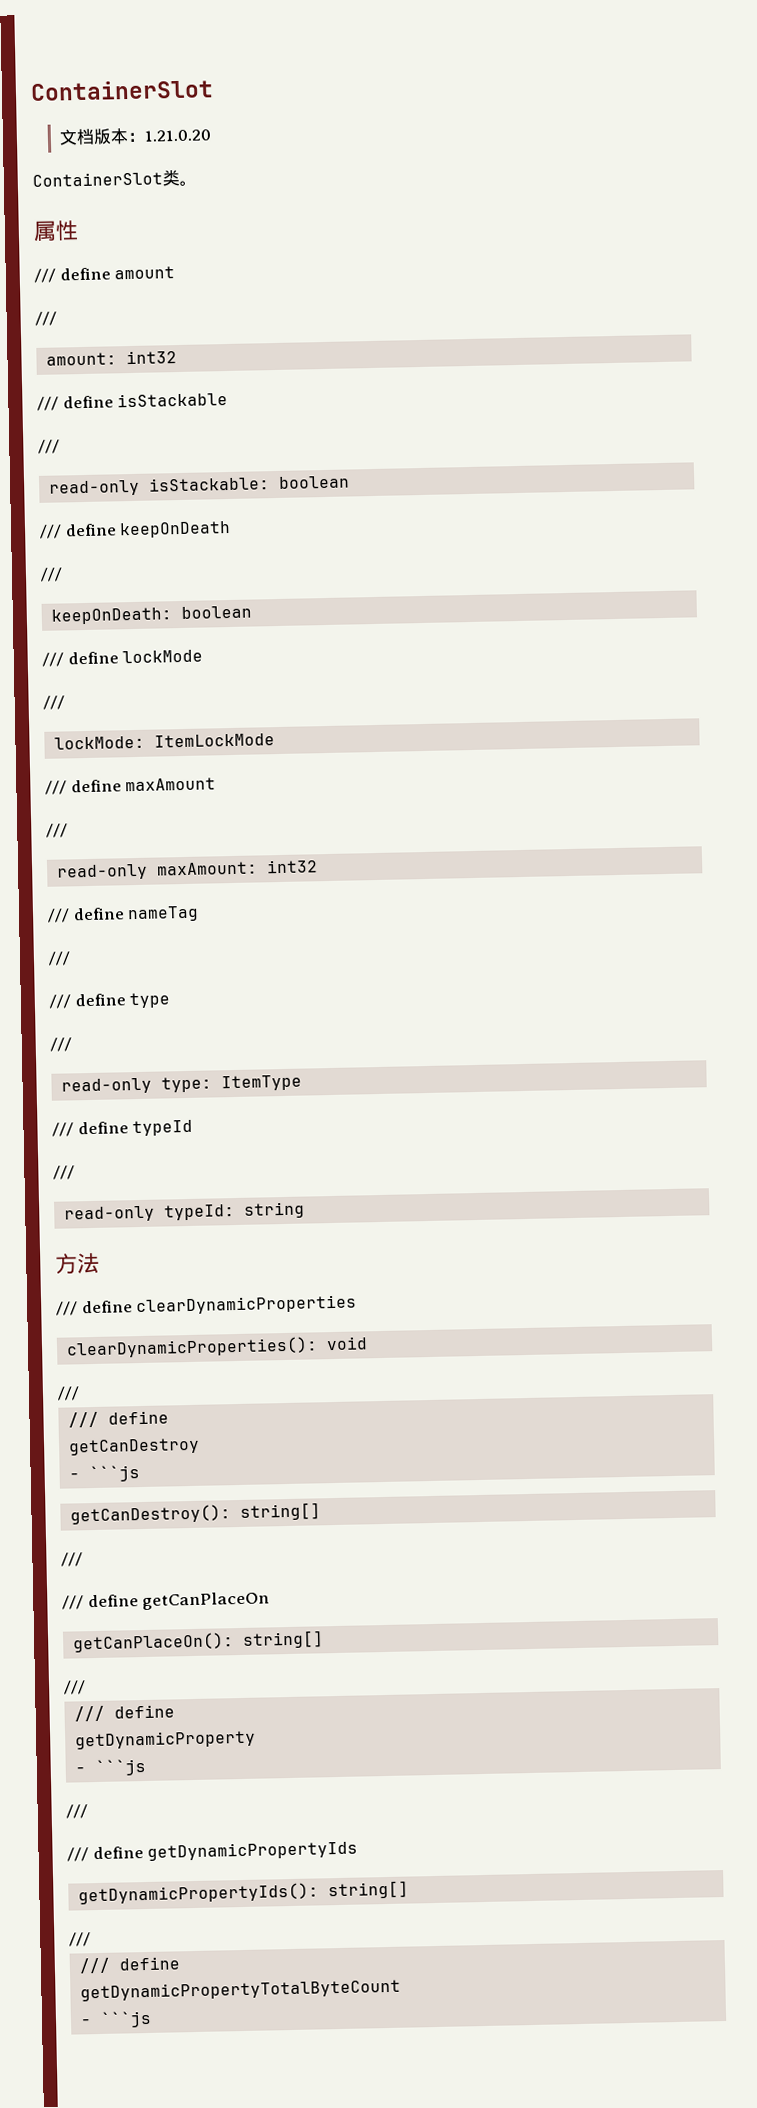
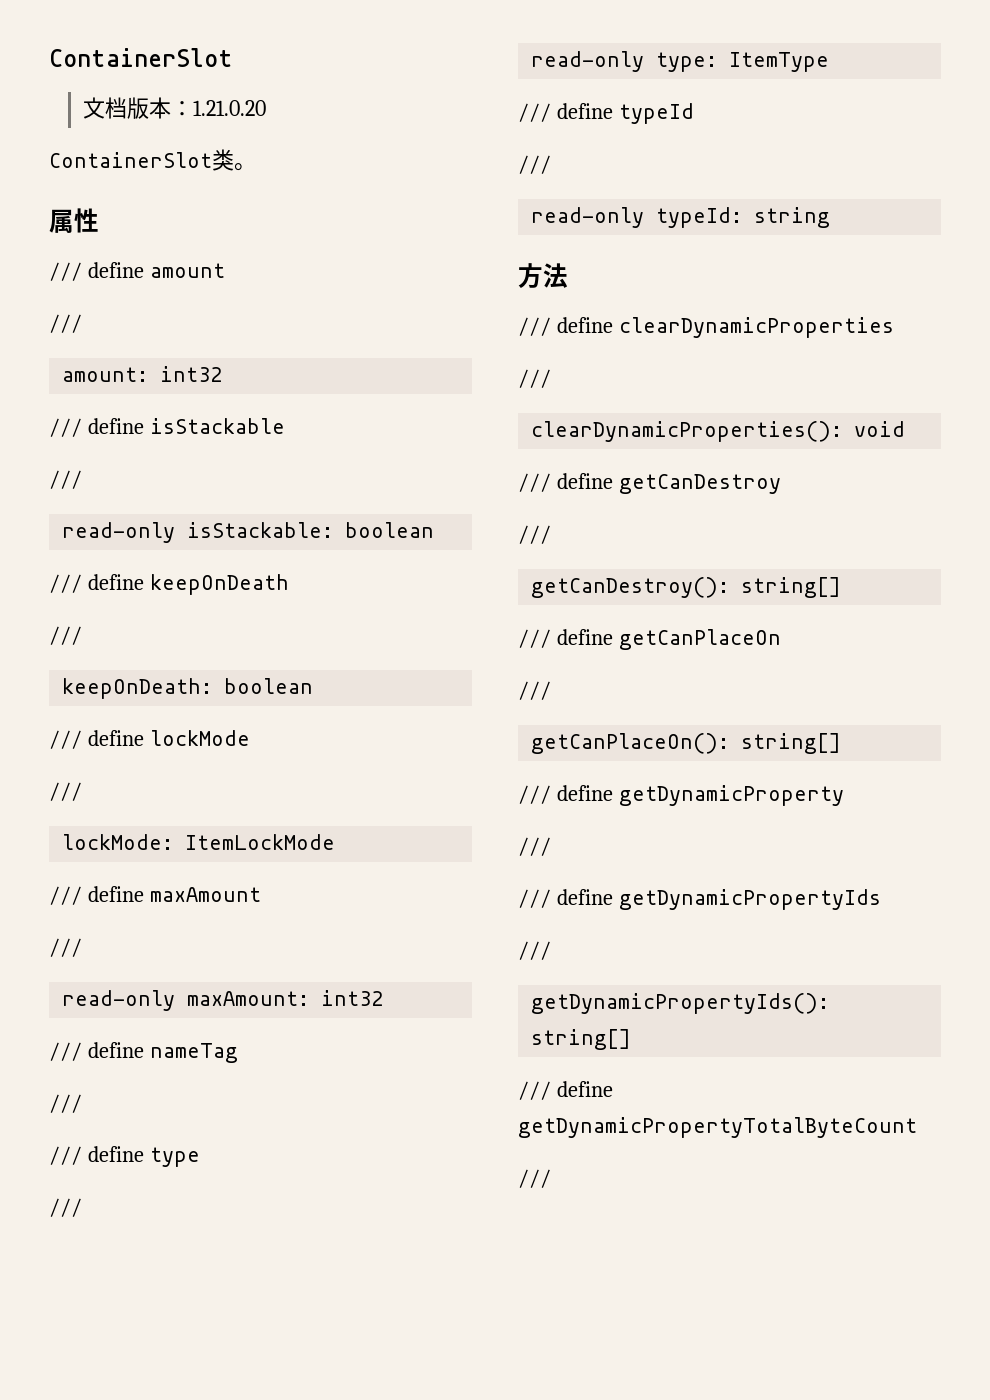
  /// define clearDynamicProperties
+ ///
  clearDynamicProperties(): void
+ /// define getCanDestroy
  ///
- /// define
- getCanDestroy
- - ```js
  getCanDestroy(): string[]
+ /// define getCanPlaceOn
  ///
- /// define getCanPlaceOn
  getCanPlaceOn(): string[]
- ///
- /// define
- getDynamicProperty
- - ```js
+ /// define getDynamicProperty
  /// define getDynamicPropertyIds
+ ///
  getDynamicPropertyIds(): string[]
+ /// define getDynamicPropertyTotalByteCount
  ///
- /// define
- getDynamicPropertyTotalByteCount
- - ```js

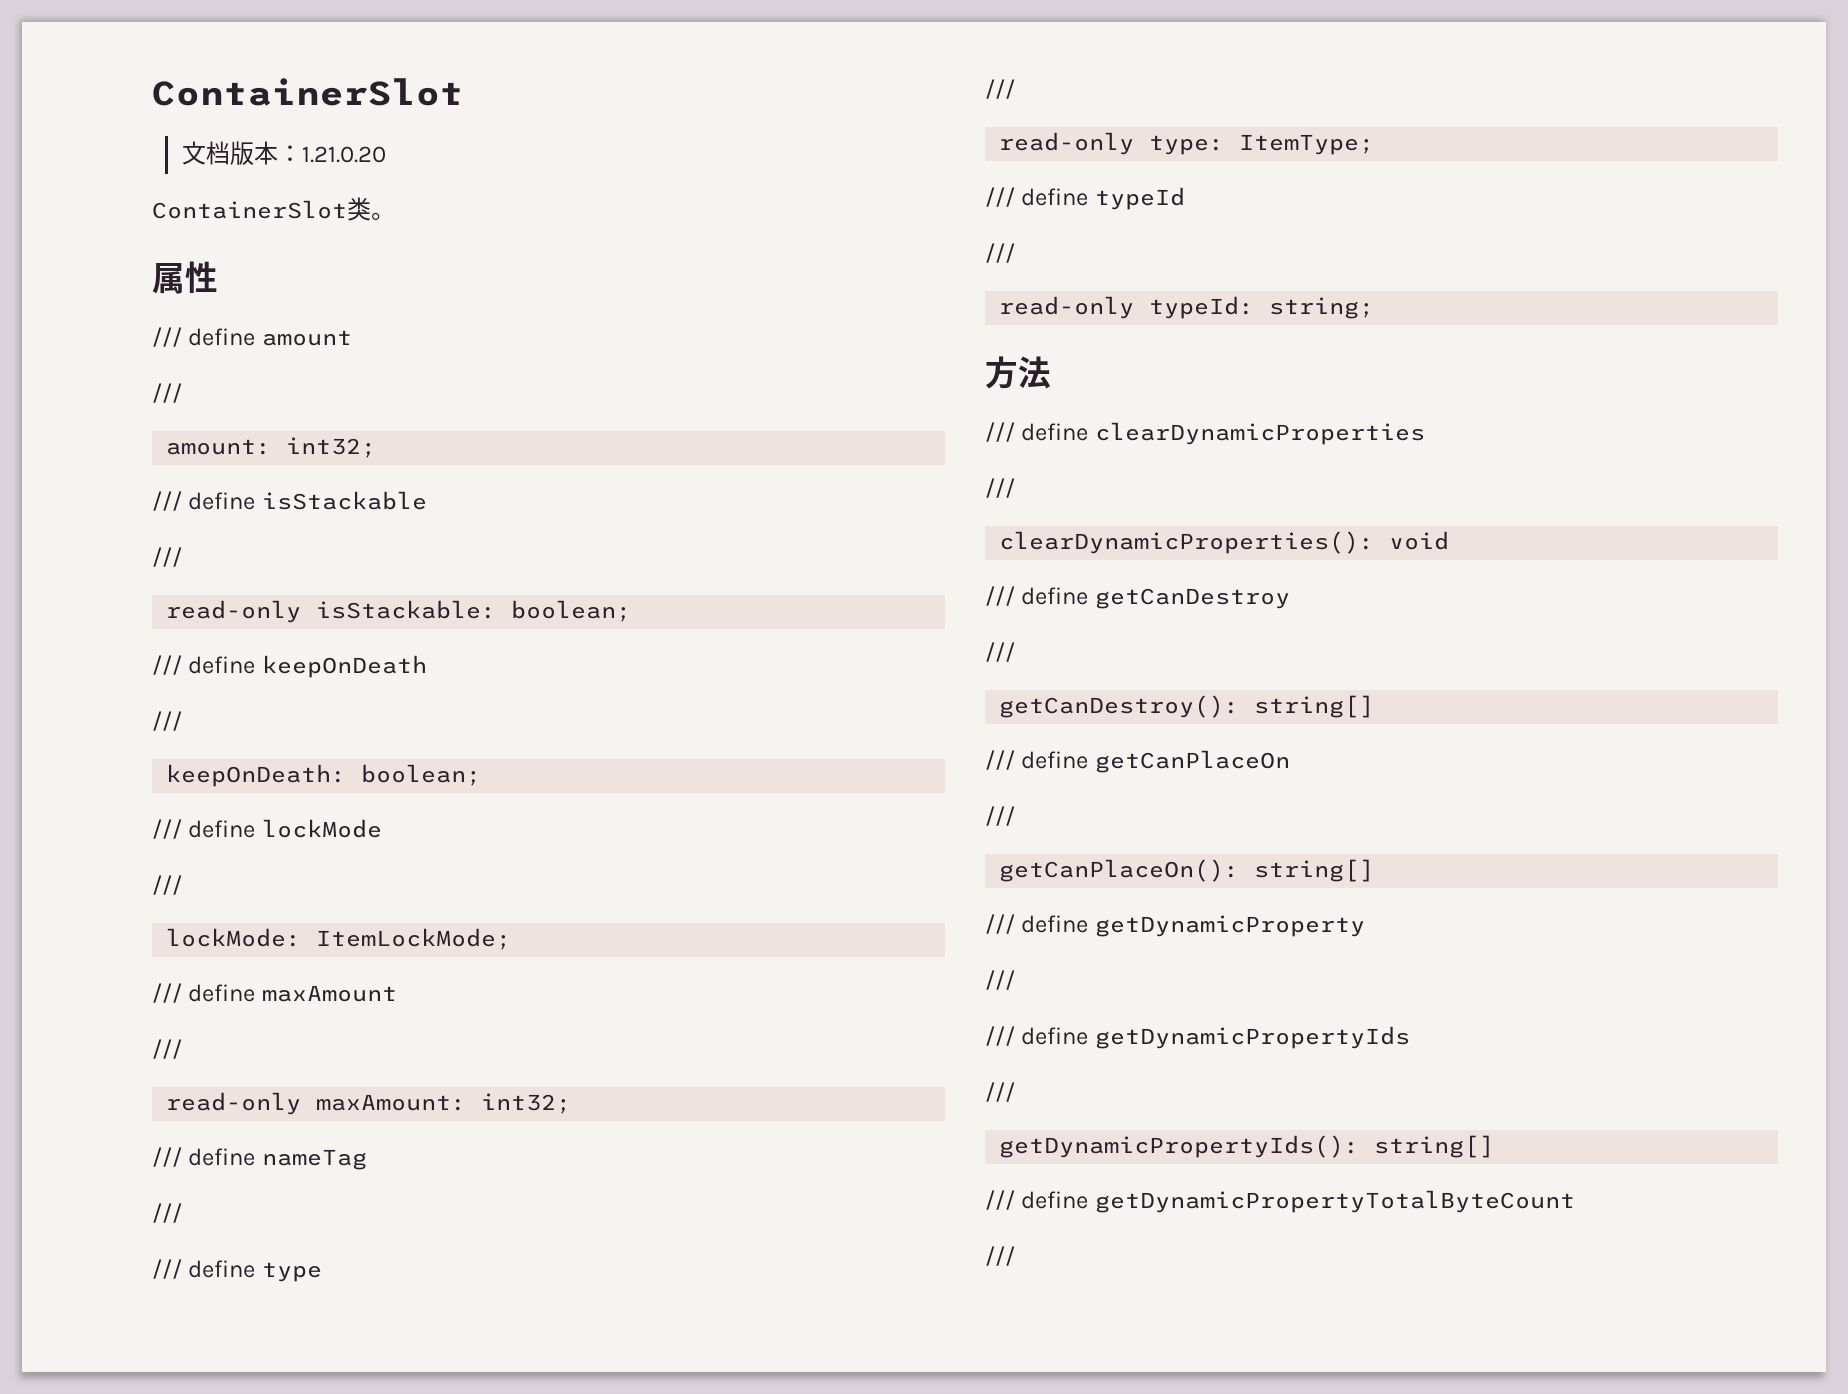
- amount: int32
+ amount: int32;
- read-only isStackable: boolean
+ read-only isStackable: boolean;
- keepOnDeath: boolean
+ keepOnDeath: boolean;
- lockMode: ItemLockMode
+ lockMode: ItemLockMode;
- read-only maxAmount: int32
+ read-only maxAmount: int32;
- read-only type: ItemType
+ read-only type: ItemType;
- read-only typeId: string
+ read-only typeId: string;

